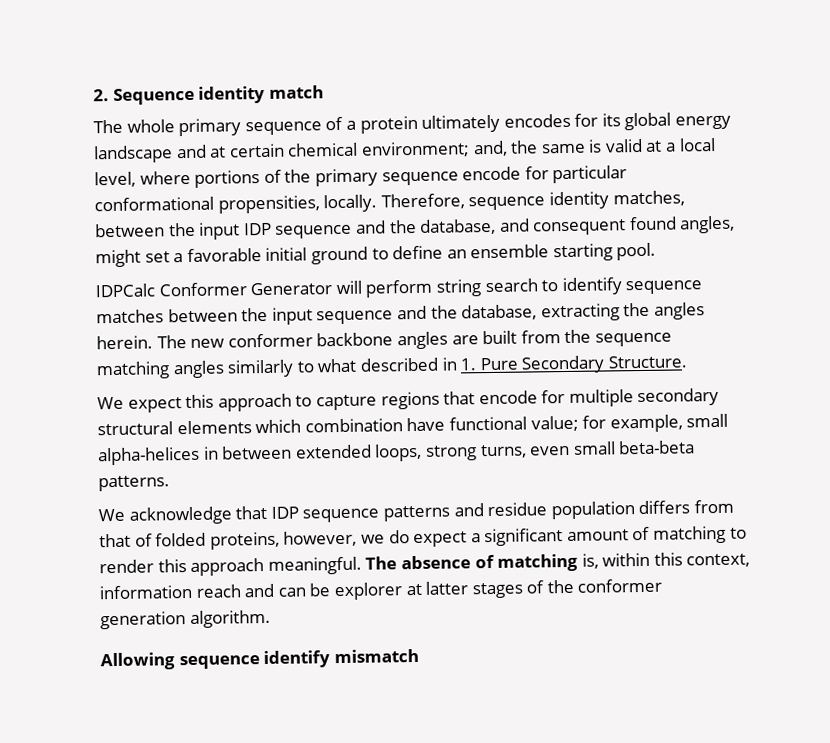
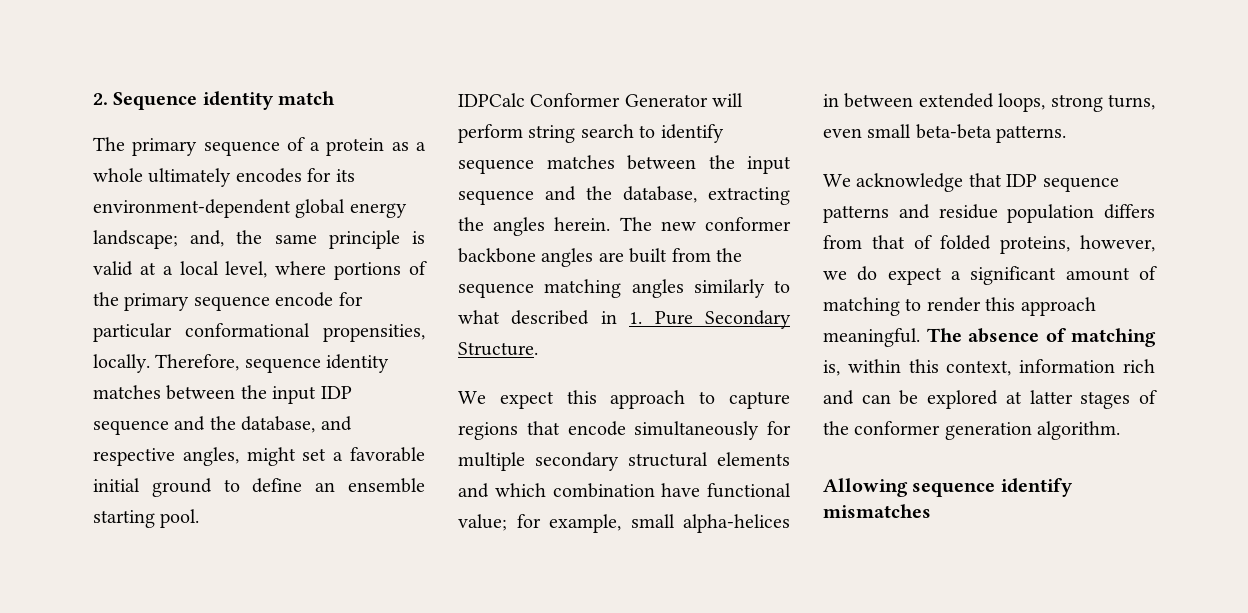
- The whole primary sequence of a protein ultimately encodes for its global energy landscape and at certain chemical environment; and, the same is valid at a local level, where portions of the primary sequence encode for particular conformational propensities, locally.
+ The primary sequence of a protein as a whole ultimately encodes for its environment-dependent global energy landscape; and, the same principle is valid at a local level, where portions of the primary sequence encode for particular conformational propensities, locally.
- Therefore, sequence identity matches, between the input IDP sequence and the database, and consequent found angles, might set a favorable initial ground to define an ensemble starting pool.
+ Therefore, sequence identity matches between the input IDP sequence and the database, and respective angles, might set a favorable initial ground to define an ensemble starting pool.
- We expect this approach to capture regions that encode for multiple secondary structural elements which combination have functional value; for example, small alpha-helices in between extended loops, strong turns, even small beta-beta patterns.
+ We expect this approach to capture regions that encode simultaneously for multiple secondary structural elements and which combination have functional value; for example, small alpha-helices in between extended loops, strong turns, even small beta-beta patterns.
- The absence of matching is, within this context, information reach and can be explorer at latter stages of the conformer generation algorithm.
+ The absence of matching is, within this context, information rich and can be explored at latter stages of the conformer generation algorithm.
- Allowing sequence identify mismatch
+ Allowing sequence identify mismatches

